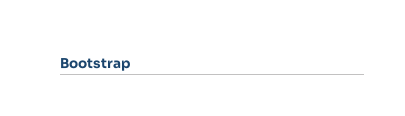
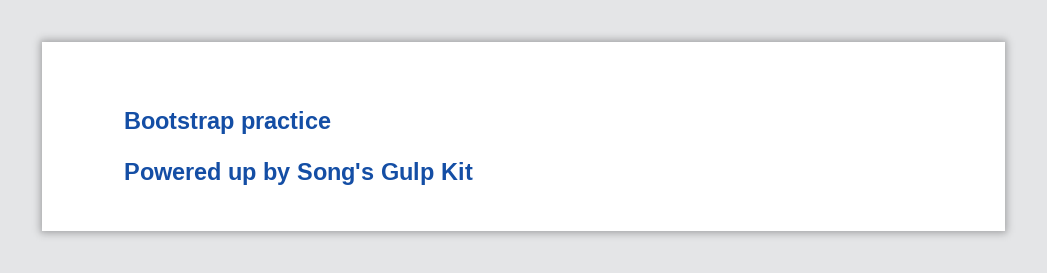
- Bootstrap
+ Bootstrap practice
+ Powered up by Song's Gulp Kit

